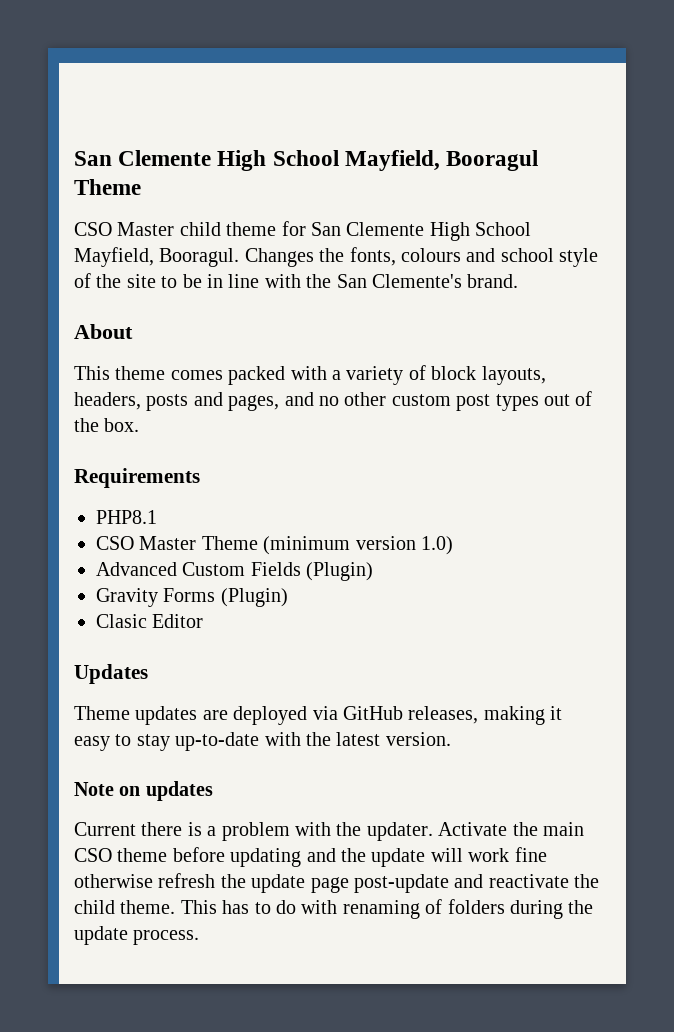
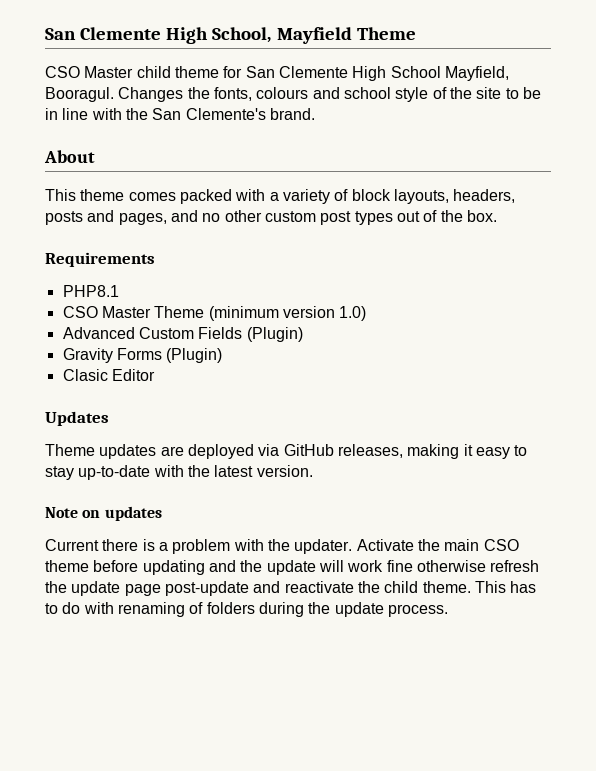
- San Clemente High School Mayfield, Booragul Theme
+ San Clemente High School, Mayfield Theme

